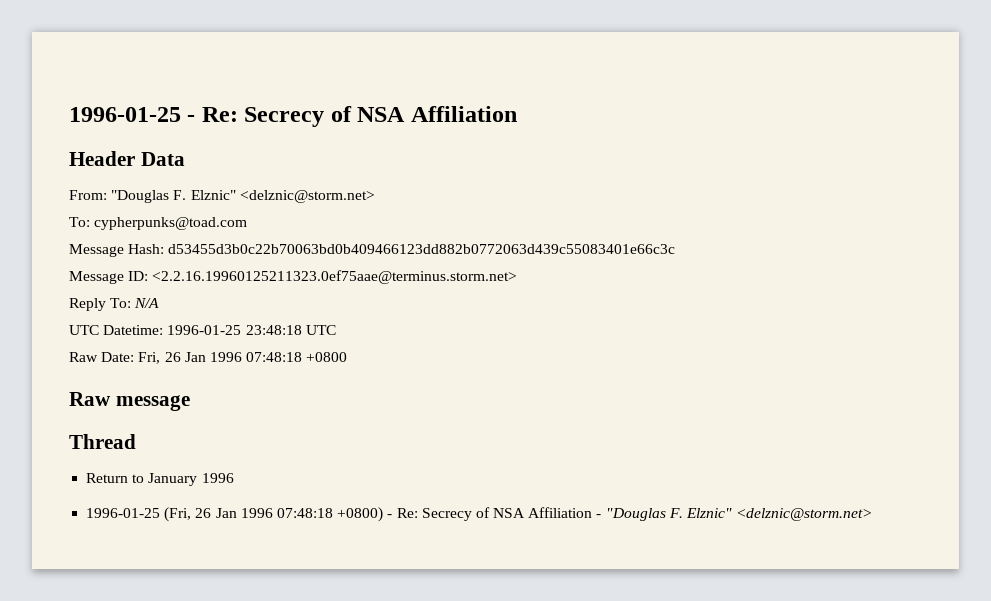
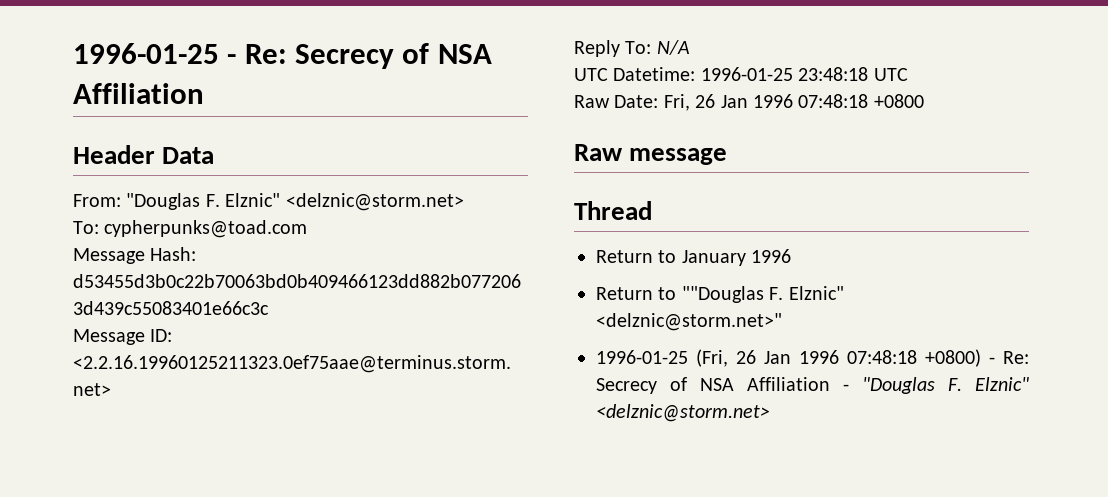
+ Return to ""Douglas F. Elznic" <delznic@storm.net>"

